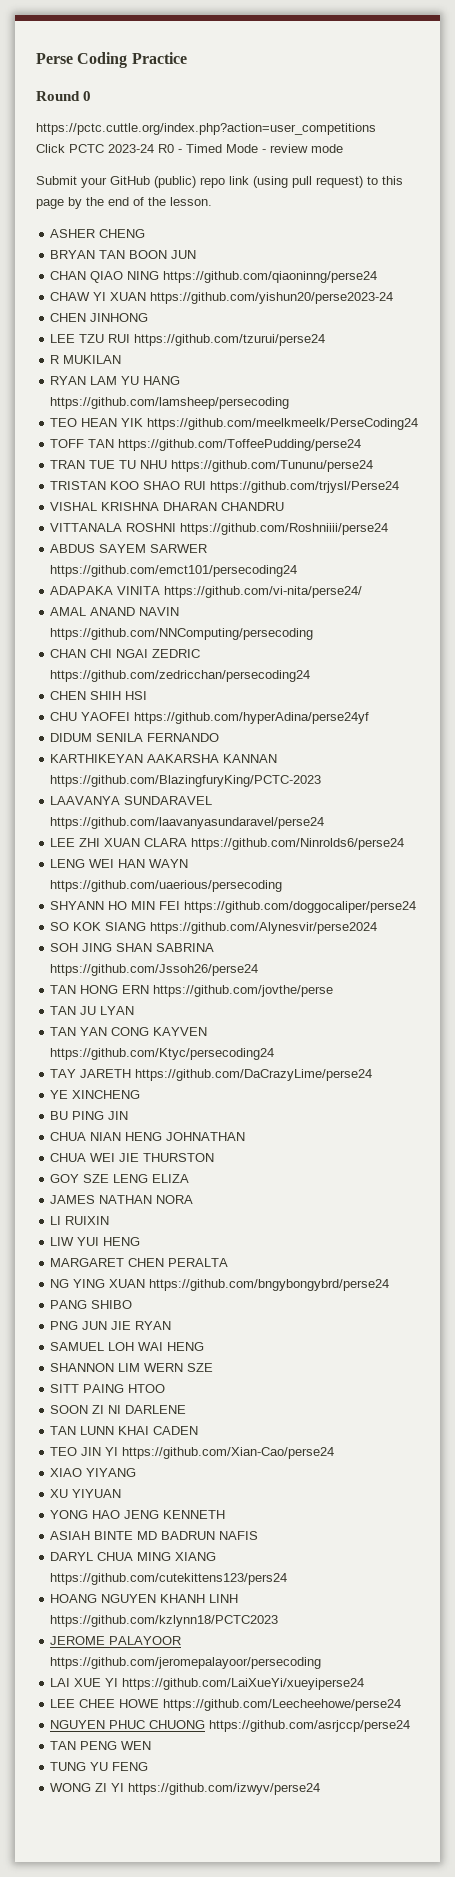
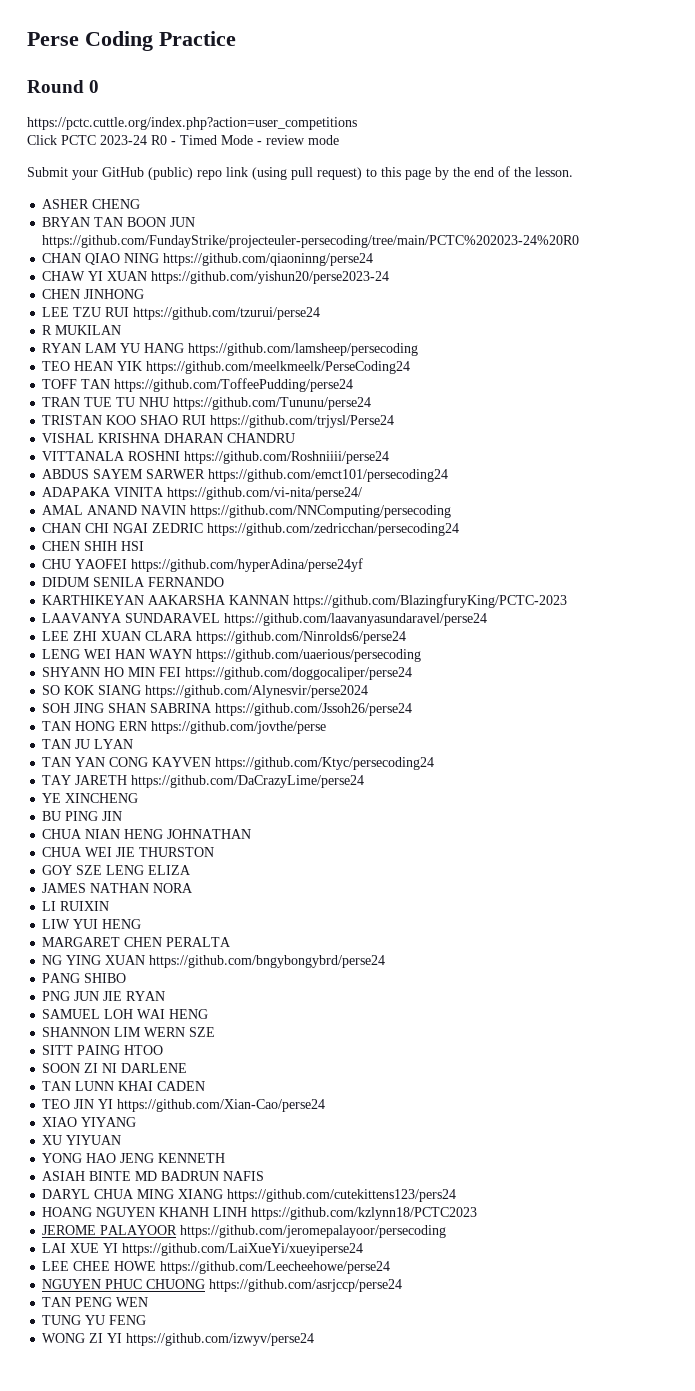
- BRYAN TAN BOON JUN
+ BRYAN TAN BOON JUN https://github.com/FundayStrike/projecteuler-persecoding/tree/main/PCTC%202023-24%20R0

